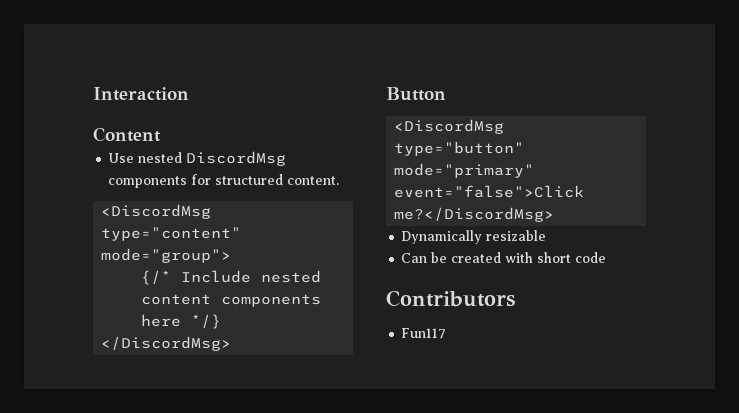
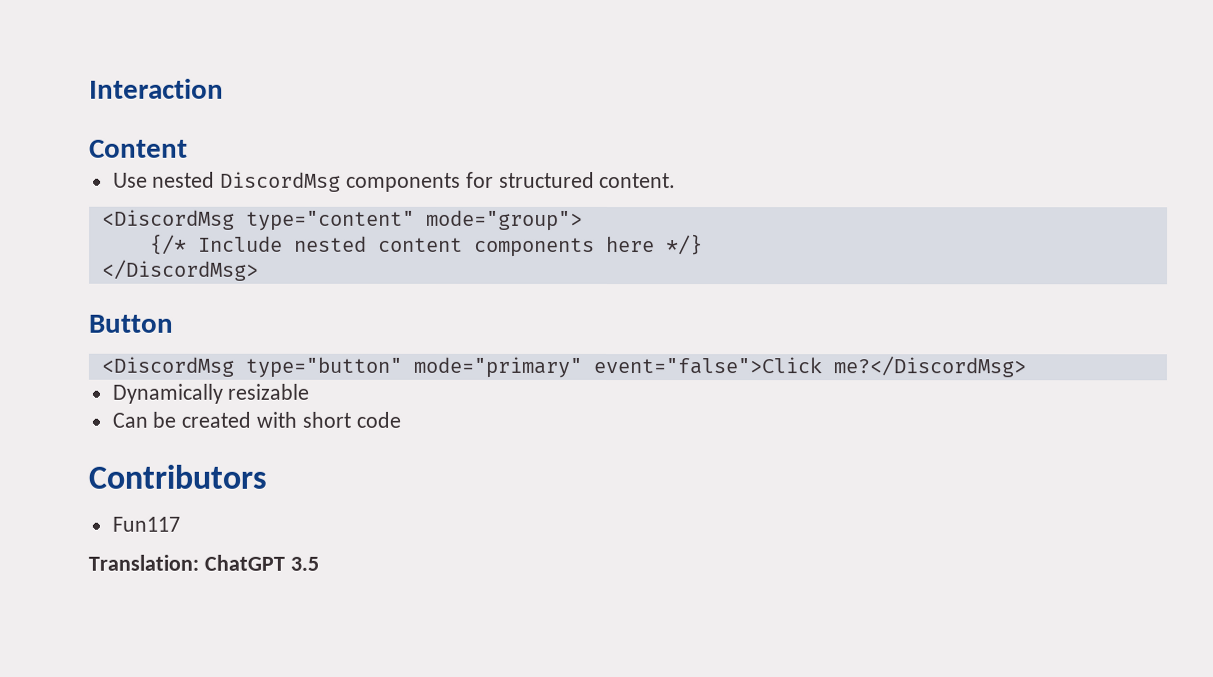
+ Translation: ChatGPT 3.5

